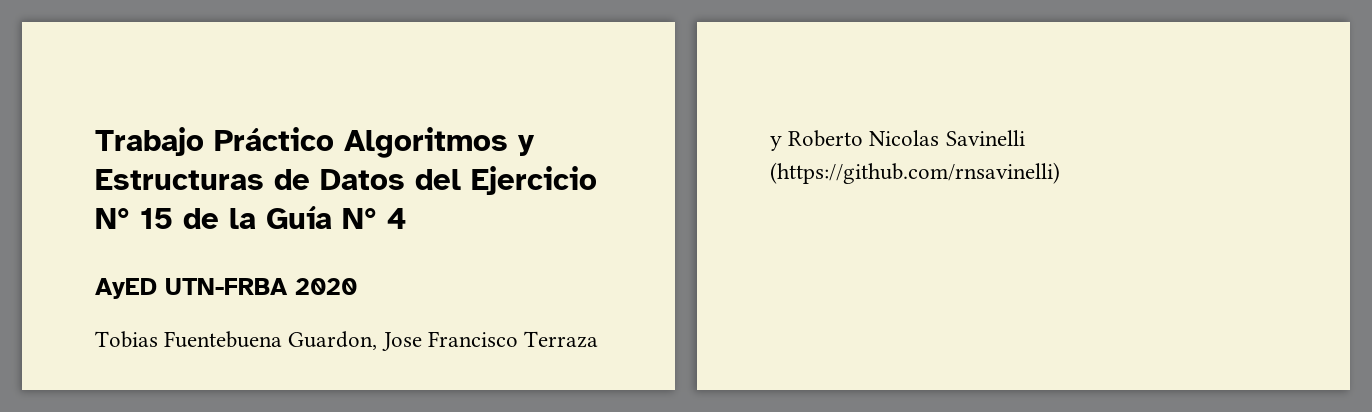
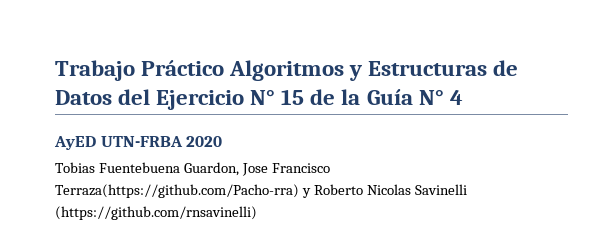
- Tobias Fuentebuena Guardon, Jose Francisco Terraza y Roberto Nicolas Savinelli (https://github.com/rnsavinelli)
+ Tobias Fuentebuena Guardon, Jose Francisco Terraza(https://github.com/Pacho-rra) y Roberto Nicolas Savinelli (https://github.com/rnsavinelli)

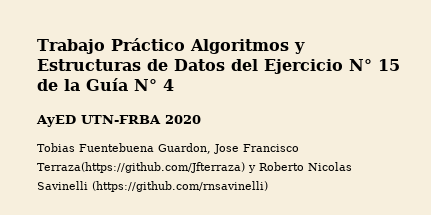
- Tobias Fuentebuena Guardon, Jose Francisco Terraza(https://github.com/Pacho-rra) y Roberto Nicolas Savinelli (https://github.com/rnsavinelli)
+ Tobias Fuentebuena Guardon, Jose Francisco Terraza(https://github.com/Jfterraza) y Roberto Nicolas Savinelli (https://github.com/rnsavinelli)

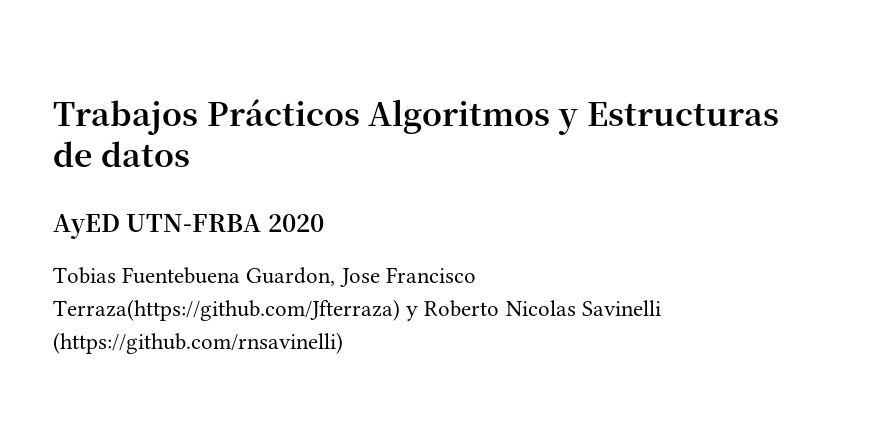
- Trabajo Práctico Algoritmos y Estructuras de Datos del Ejercicio N° 15 de la Guía N° 4
+ Trabajos Prácticos Algoritmos y Estructuras de datos

